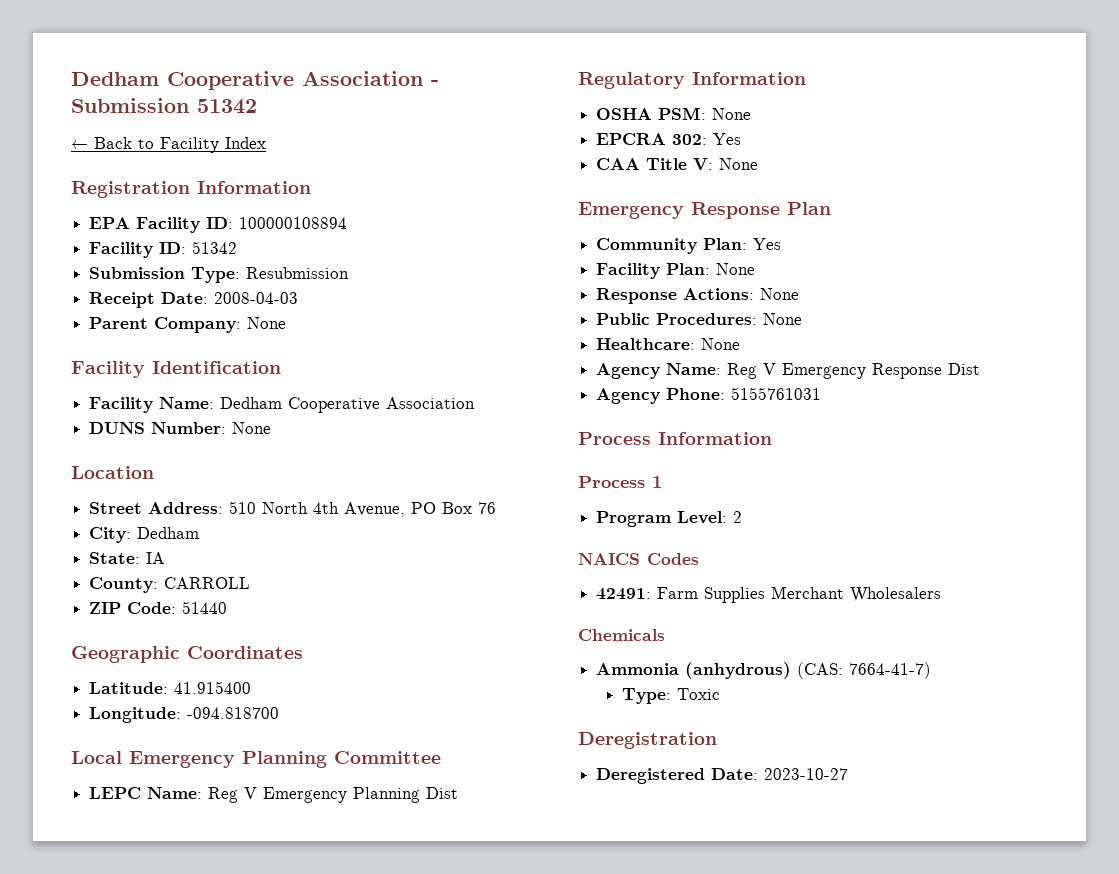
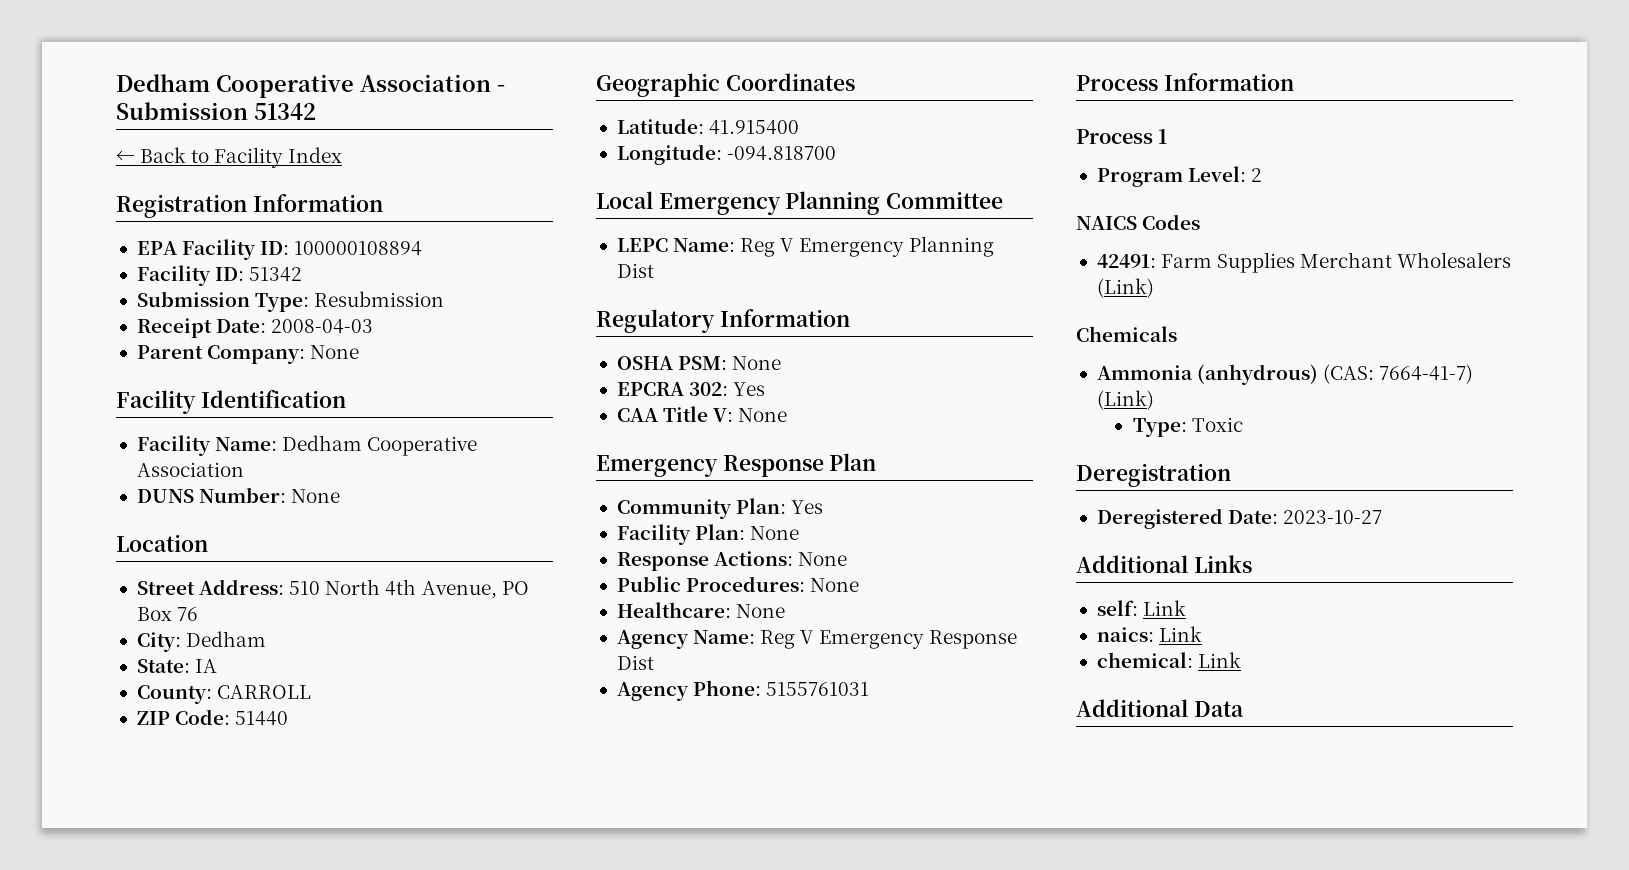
- 42491: Farm Supplies Merchant Wholesalers
+ 42491: Farm Supplies Merchant Wholesalers (Link)
- Ammonia (anhydrous) (CAS: 7664-41-7)
+ Ammonia (anhydrous) (CAS: 7664-41-7) (Link)
+ Additional Links
+ self: Link
+ naics: Link
+ chemical: Link
+ Additional Data

